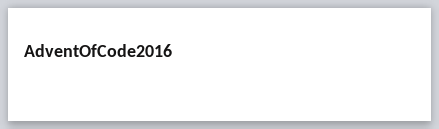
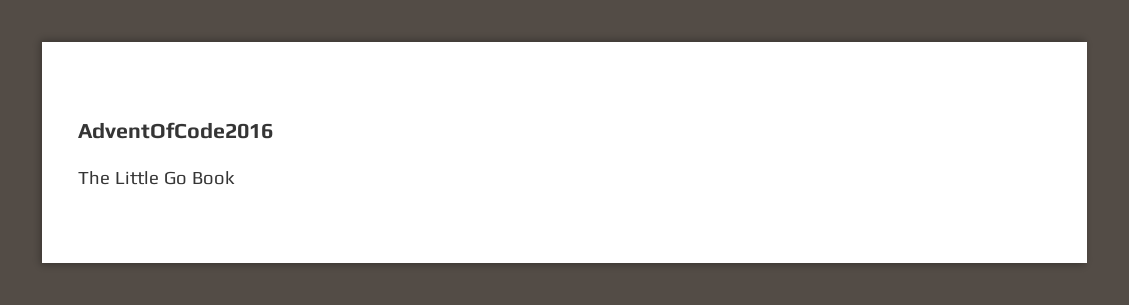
+ The Little Go Book

